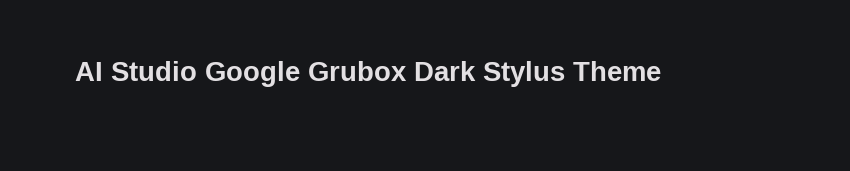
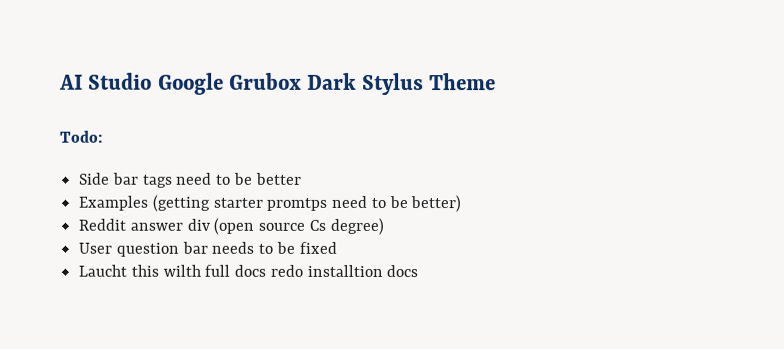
+ Todo:
+ Side bar tags need to be better
+ Examples (getting starter promtps need to be better)
+ Reddit answer div (open source Cs degree)
+ User question bar needs to be fixed
+ Laucht this wilth full docs redo installtion docs

